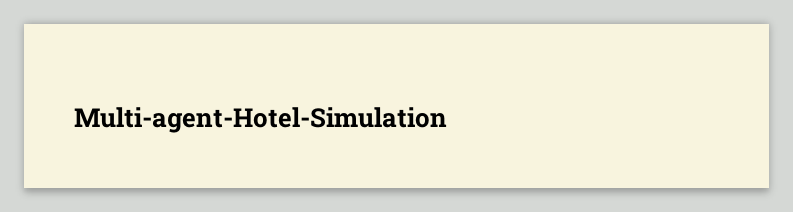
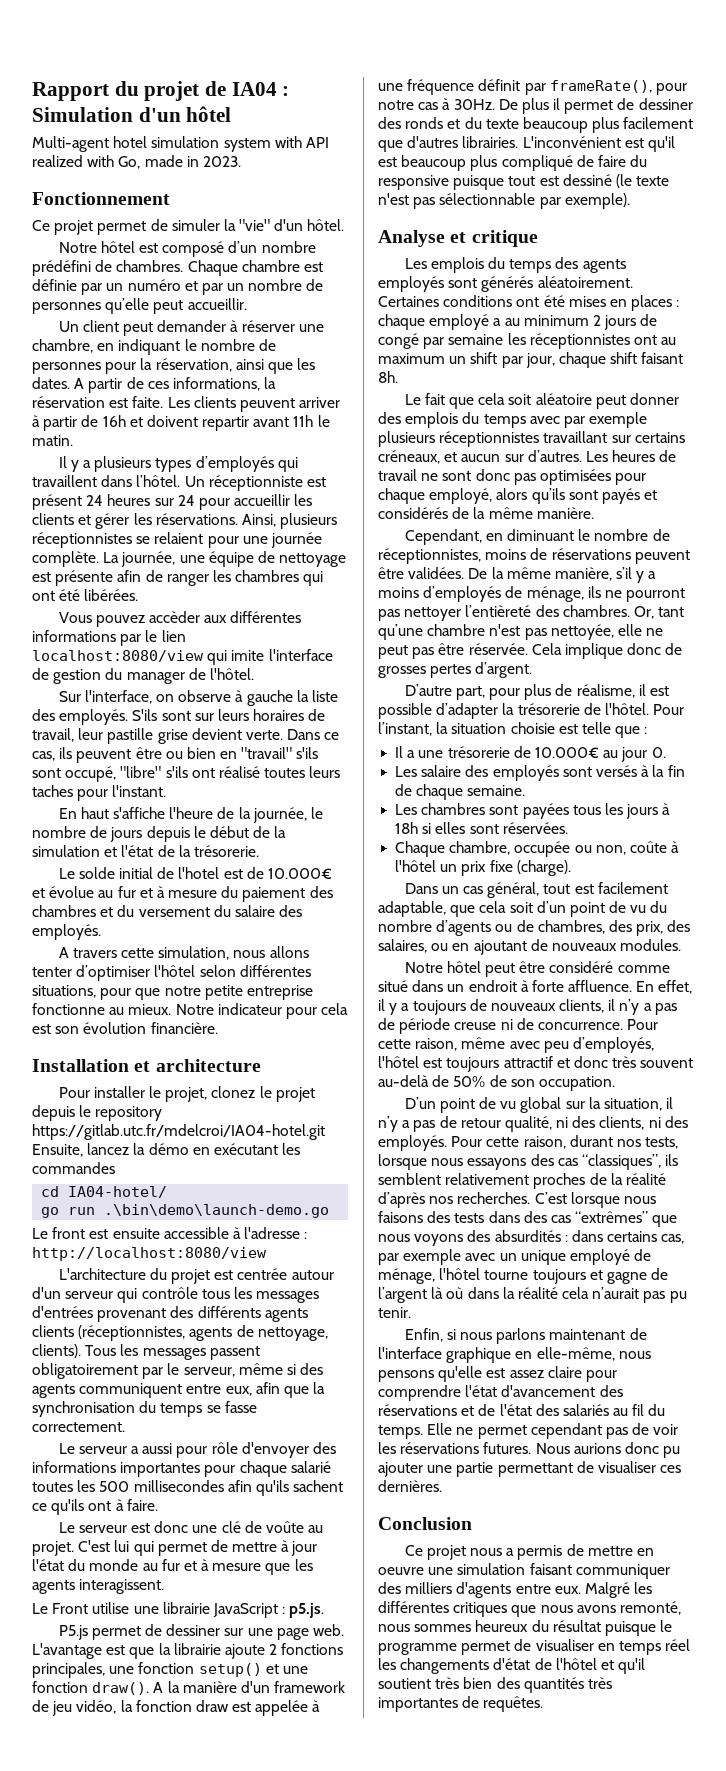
- Multi-agent-Hotel-Simulation
+ Rapport du projet de IA04 : Simulation d'un hôtel
+ Multi-agent hotel simulation system with API realized with Go, made in 2023.
+ Fonctionnement
+ Ce projet permet de simuler la "vie" d'un hôtel.
+ Notre hôtel est composé d’un nombre prédéfini de chambres. Chaque chambre est définie par un numéro et par un nombre de personnes qu’elle peut accueillir.
+ Un client peut demander à réserver une chambre, en indiquant le nombre de personnes pour la réservation, ainsi que les dates. A partir de ces informations, la réservation est faite. Les clients peuvent arriver à partir de 16h et doivent repartir avant 11h le matin.
+ Il y a plusieurs types d’employés qui travaillent dans l’hôtel. Un réceptionniste est présent 24 heures sur 24 pour accueillir les clients et gérer les réservations. Ainsi, plusieurs réceptionnistes se relaient pour une journée complète. La journée, une équipe de nettoyage est présente afin de ranger les chambres qui ont été libérées.
+ Vous pouvez accèder aux différentes informations par le lien localhost:8080/view qui imite l'interface de gestion du manager de l'hôtel.
+ Sur l'interface, on observe à gauche la liste des employés. S'ils sont sur leurs horaires de travail, leur pastille grise devient verte. Dans ce cas, ils peuvent être ou bien en "travail" s'ils sont occupé, "libre" s'ils ont réalisé toutes leurs taches pour l'instant.
+ En haut s'affiche l'heure de la journée, le nombre de jours depuis le début de la simulation et l'état de la trésorerie.
+ Le solde initial de l'hotel est de 10.000€ et évolue au fur et à mesure du paiement des chambres et du versement du salaire des employés.
+ A travers cette simulation, nous allons tenter d’optimiser l'hôtel selon différentes situations, pour que notre petite entreprise fonctionne au mieux. Notre indicateur pour cela est son évolution financière.
+ Installation et architecture
+ Pour installer le projet, clonez le projet depuis le repository https://gitlab.utc.fr/mdelcroi/IA04-hotel.git Ensuite, lancez la démo en exécutant les commandes
+ cd IA04-hotel/
+ go run .\bin\demo\launch-demo.go
+ Le front est ensuite accessible à l'adresse : http://localhost:8080/view
+ L'architecture du projet est centrée autour d'un serveur qui contrôle tous les messages d'entrées provenant des différents agents clients (réceptionnistes, agents de nettoyage, clients). Tous les messages passent obligatoirement par le serveur, même si des agents communiquent entre eux, afin que la synchronisation du temps se fasse correctement.
+ Le serveur a aussi pour rôle d'envoyer des informations importantes pour chaque salarié toutes les 500 millisecondes afin qu'ils sachent ce qu'ils ont à faire.
+ Le serveur est donc une clé de voûte au projet. C'est lui qui permet de mettre à jour l'état du monde au fur et à mesure que les agents interagissent.
+ Le Front utilise une librairie JavaScript : p5.js.
+ P5.js permet de dessiner sur une page web. L'avantage est que la librairie ajoute 2 fonctions principales, une fonction setup() et une fonction draw(). A la manière d'un framework de jeu vidéo, la fonction draw est appelée à une fréquence définit par frameRate(), pour notre cas à 30Hz. De plus il permet de dessiner des ronds et du texte beaucoup plus facilement que d'autres librairies. L'inconvénient est qu'il est beaucoup plus compliqué de faire du responsive puisque tout est dessiné (le texte n'est pas sélectionnable par exemple).
+ Analyse et critique
+ Les emplois du temps des agents employés sont générés aléatoirement. Certaines conditions ont été mises en places : chaque employé a au minimum 2 jours de congé par semaine les réceptionnistes ont au maximum un shift par jour, chaque shift faisant 8h.
+ Le fait que cela soit aléatoire peut donner des emplois du temps avec par exemple plusieurs réceptionnistes travaillant sur certains créneaux, et aucun sur d’autres. Les heures de travail ne sont donc pas optimisées pour chaque employé, alors qu’ils sont payés et considérés de la même manière.
+ Cependant, en diminuant le nombre de réceptionnistes, moins de réservations peuvent être validées. De la même manière, s’il y a moins d’employés de ménage, ils ne pourront pas nettoyer l’entièreté des chambres. Or, tant qu’une chambre n'est pas nettoyée, elle ne peut pas être réservée. Cela implique donc de grosses pertes d’argent.
+ D’autre part, pour plus de réalisme, il est possible d’adapter la trésorerie de l'hôtel. Pour l’instant, la situation choisie est telle que :
+ Il a une trésorerie de 10.000€ au jour 0.
+ Les salaire des employés sont versés à la fin de chaque semaine.
+ Les chambres sont payées tous les jours à 18h si elles sont réservées.
+ Chaque chambre, occupée ou non, coûte à l'hôtel un prix fixe (charge).
+ Dans un cas général, tout est facilement adaptable, que cela soit d’un point de vu du nombre d’agents ou de chambres, des prix, des salaires, ou en ajoutant de nouveaux modules.
+ Notre hôtel peut être considéré comme situé dans un endroit à forte affluence. En effet, il y a toujours de nouveaux clients, il n’y a pas de période creuse ni de concurrence. Pour cette raison, même avec peu d’employés, l'hôtel est toujours attractif et donc très souvent au-delà de 50% de son occupation.
+ D’un point de vu global sur la situation, il n’y a pas de retour qualité, ni des clients, ni des employés. Pour cette raison, durant nos tests, lorsque nous essayons des cas “classiques”, ils semblent relativement proches de la réalité d’après nos recherches. C’est lorsque nous faisons des tests dans des cas “extrêmes” que nous voyons des absurdités : dans certains cas, par exemple avec un unique employé de ménage, l'hôtel tourne toujours et gagne de l’argent là où dans la réalité cela n’aurait pas pu tenir.
+ Enfin, si nous parlons maintenant de l'interface graphique en elle-même, nous pensons qu'elle est assez claire pour comprendre l'état d'avancement des réservations et de l'état des salariés au fil du temps. Elle ne permet cependant pas de voir les réservations futures. Nous aurions donc pu ajouter une partie permettant de visualiser ces dernières.
+ Conclusion
+ Ce projet nous a permis de mettre en oeuvre une simulation faisant communiquer des milliers d'agents entre eux. Malgré les différentes critiques que nous avons remonté, nous sommes heureux du résultat puisque le programme permet de visualiser en temps réel les changements d'état de l'hôtel et qu'il soutient très bien des quantités très importantes de requêtes.

